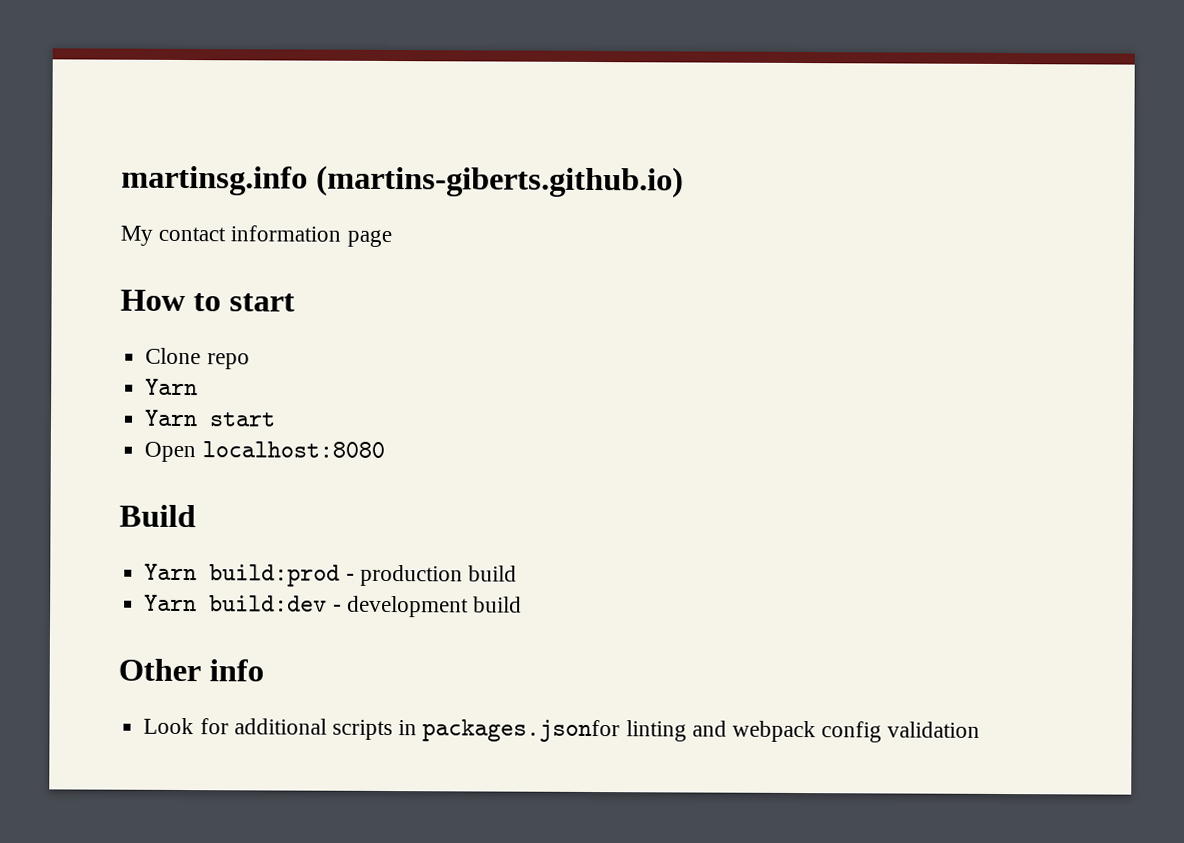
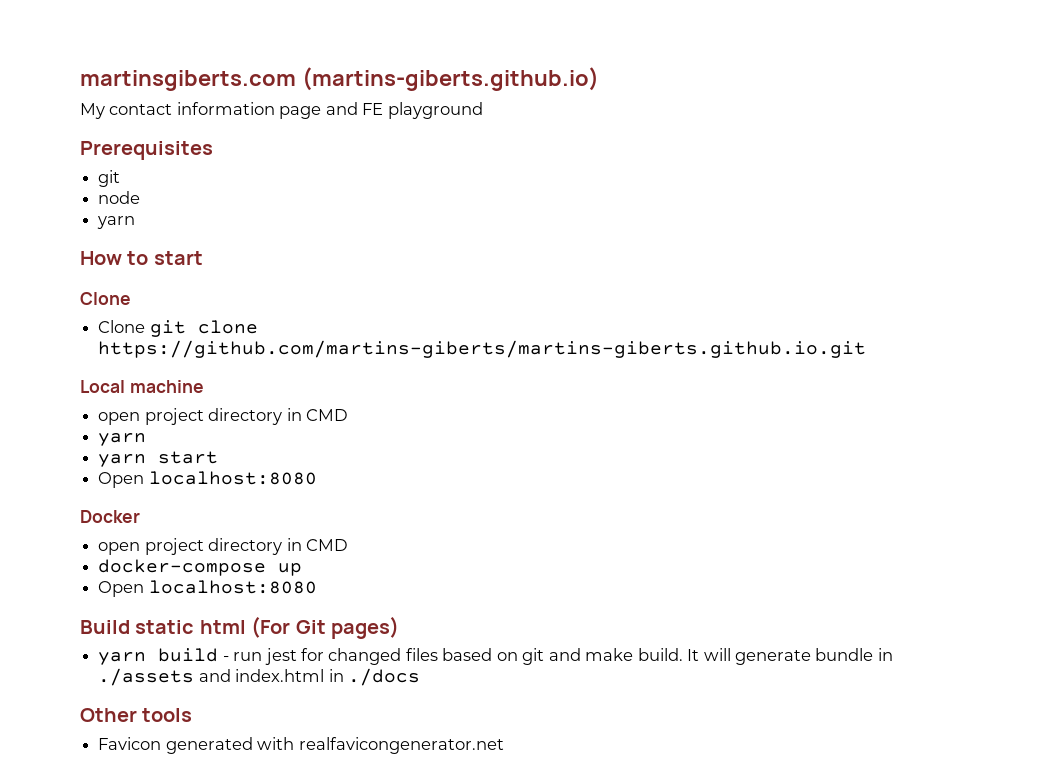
- martinsg.info (martins-giberts.github.io)
+ martinsgiberts.com (martins-giberts.github.io)
- My contact information page
+ My contact information page and FE playground
+ Prerequisites
+ git
+ node
+ yarn
  How to start
- Clone repo
- Yarn
- Yarn start
+ Clone
+ Clone git clone https://github.com/martins-giberts/martins-giberts.github.io.git
+ Local machine
+ open project directory in CMD
+ yarn
+ yarn start
  Open localhost:8080
- Build
- Yarn build:prod - production build
- Yarn build:dev - development build
- Other info
- Look for additional scripts in packages.jsonfor linting and webpack config validation
+ Docker
+ open project directory in CMD
+ docker-compose up
+ Open localhost:8080
+ Build static html (For Git pages)
+ yarn build - run jest for changed files based on git and make build. It will generate bundle in ./assets and index.html in ./docs
+ Other tools
+ Favicon generated with realfavicongenerator.net

